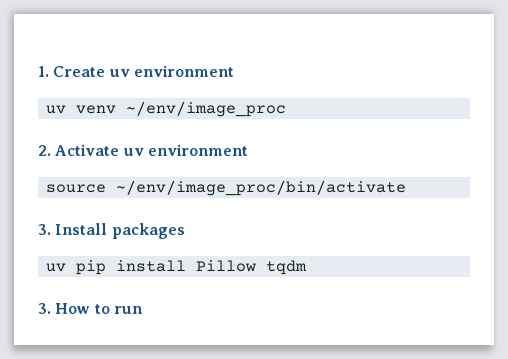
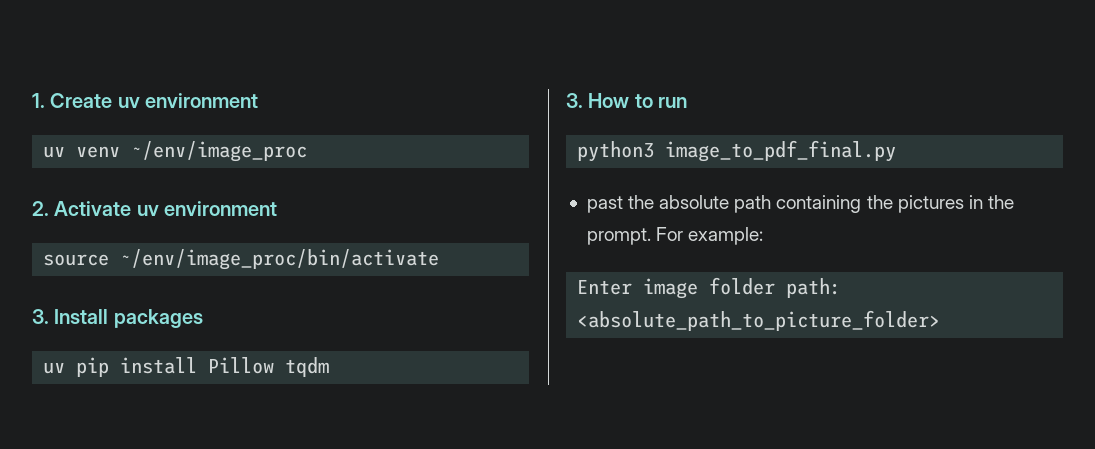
+ python3 image_to_pdf_final.py
+ past the absolute path containing the pictures in the prompt. For example:
+ Enter image folder path: <absolute_path_to_picture_folder>

